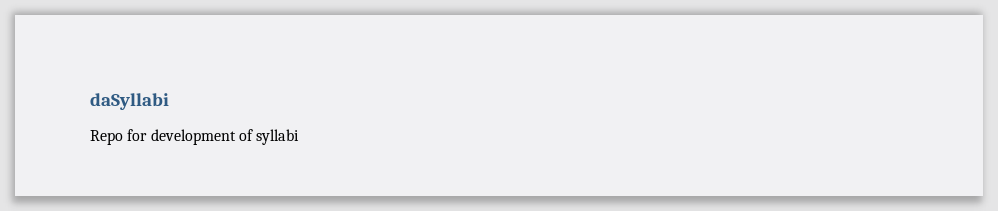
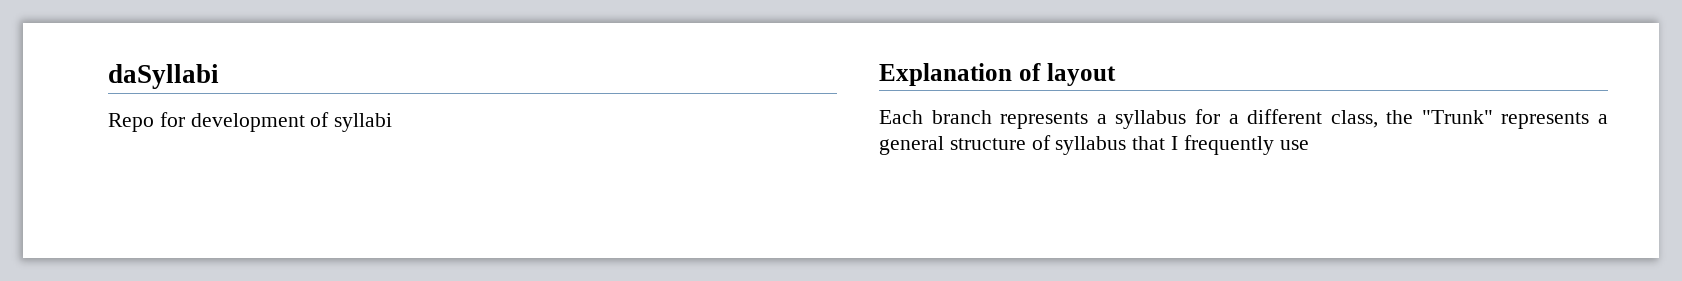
+ Explanation of layout
+ Each branch represents a syllabus for a different class, the "Trunk" represents a general structure of syllabus that I frequently use

